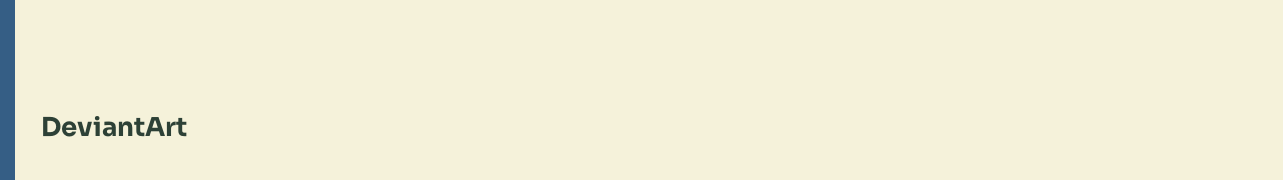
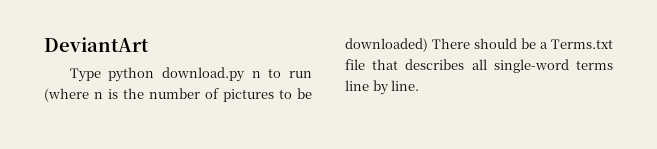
+ Type python download.py n to run (where n is the number of pictures to be downloaded) There should be a Terms.txt file that describes all single-word terms line by line.

